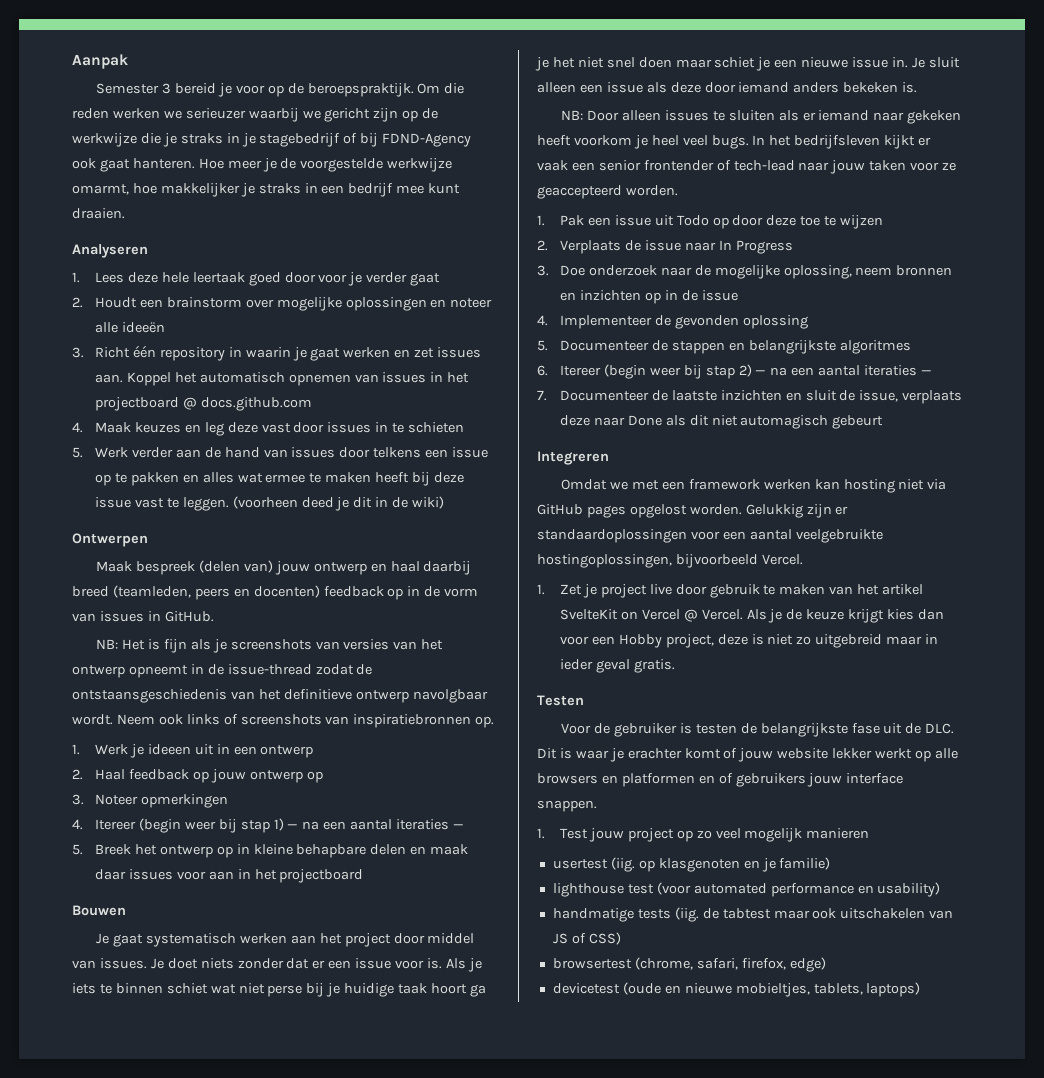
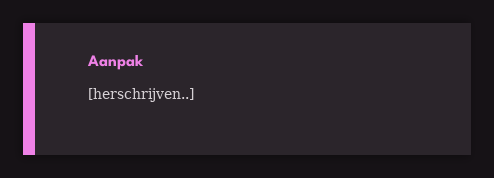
- Semester 3 bereid je voor op de beroepspraktijk. Om die reden werken we serieuzer waarbij we gericht zijn op de werkwijze die je straks in je stagebedrijf of bij FDND-Agency ook gaat hanteren. Hoe meer je de voorgestelde werkwijze omarmt, hoe makkelijker je straks in een bedrijf mee kunt draaien.
- Analyseren
- 1. Lees deze hele leertaak goed door voor je verder gaat
- 2. Houdt een brainstorm over mogelijke oplossingen en noteer alle ideeën
- 3. Richt één repository in waarin je gaat werken en zet issues aan. Koppel het automatisch opnemen van issues in het projectboard @ docs.github.com
- 4. Maak keuzes en leg deze vast door issues in te schieten
- 5. Werk verder aan de hand van issues door telkens een issue op te pakken en alles wat ermee te maken heeft bij deze issue vast te leggen. (voorheen deed je dit in de wiki)
- Ontwerpen
- Maak bespreek (delen van) jouw ontwerp en haal daarbij breed (teamleden, peers en docenten) feedback op in de vorm van issues in GitHub.
- NB: Het is fijn als je screenshots van versies van het ontwerp opneemt in de issue-thread zodat de ontstaansgeschiedenis van het definitieve ontwerp navolgbaar wordt. Neem ook links of screenshots van inspiratiebronnen op.
- 1. Werk je ideeen uit in een ontwerp
- 2. Haal feedback op jouw ontwerp op
- 3. Noteer opmerkingen
- 4. Itereer (begin weer bij stap 1) — na een aantal iteraties —
- 5. Breek het ontwerp op in kleine behapbare delen en maak daar issues voor aan in het projectboard
- Bouwen
- Je gaat systematisch werken aan het project door middel van issues. Je doet niets zonder dat er een issue voor is. Als je iets te binnen schiet wat niet perse bij je huidige taak hoort ga je het niet snel doen maar schiet je een nieuwe issue in. Je sluit alleen een issue als deze door iemand anders bekeken is.
- NB: Door alleen issues te sluiten als er iemand naar gekeken heeft voorkom je heel veel bugs. In het bedrijfsleven kijkt er vaak een senior frontender of tech-lead naar jouw taken voor ze geaccepteerd worden.
- 1. Pak een issue uit Todo op door deze toe te wijzen
- 2. Verplaats de issue naar In Progress
- 3. Doe onderzoek naar de mogelijke oplossing, neem bronnen en inzichten op in de issue
- 4. Implementeer de gevonden oplossing
- 5. Documenteer de stappen en belangrijkste algoritmes
- 6. Itereer (begin weer bij stap 2) — na een aantal iteraties —
- 7. Documenteer de laatste inzichten en sluit de issue, verplaats deze naar Done als dit niet automagisch gebeurt
- Integreren
- Omdat we met een framework werken kan hosting niet via GitHub pages opgelost worden. Gelukkig zijn er standaardoplossingen voor een aantal veelgebruikte hostingoplossingen, bijvoorbeeld Vercel.
- 1. Zet je project live door gebruik te maken van het artikel SvelteKit on Vercel @ Vercel. Als je de keuze krijgt kies dan voor een Hobby project, deze is niet zo uitgebreid maar in ieder geval gratis.
- Testen
- Voor de gebruiker is testen de belangrijkste fase uit de DLC. Dit is waar je erachter komt of jouw website lekker werkt op alle browsers en platformen en of gebruikers jouw interface snappen.
- 1. Test jouw project op zo veel mogelijk manieren
- usertest (iig. op klasgenoten en je familie)
- lighthouse test (voor automated performance en usability)
- handmatige tests (iig. de tabtest maar ook uitschakelen van JS of CSS)
- browsertest (chrome, safari, firefox, edge)
- devicetest (oude en nieuwe mobieltjes, tablets, laptops)
+ [herschrijven..]

